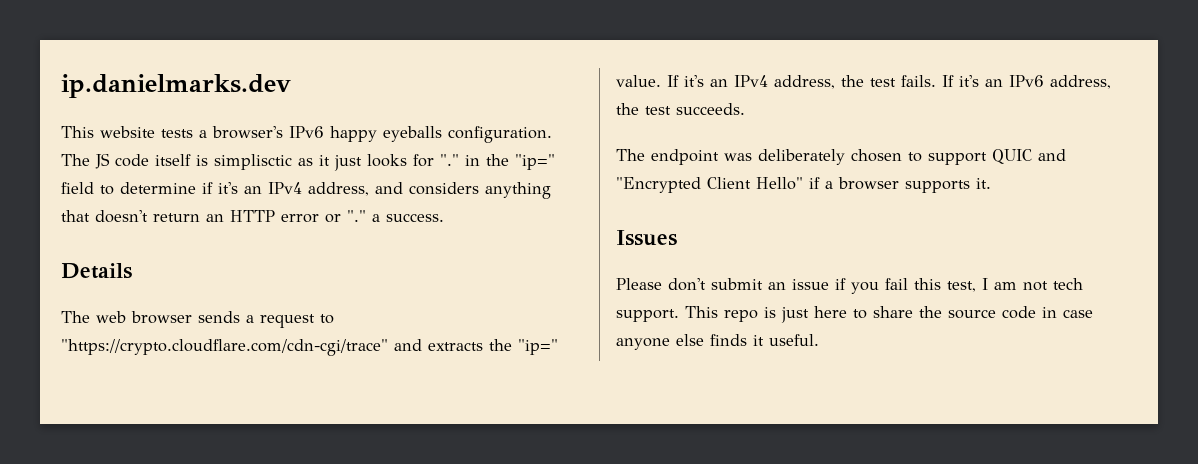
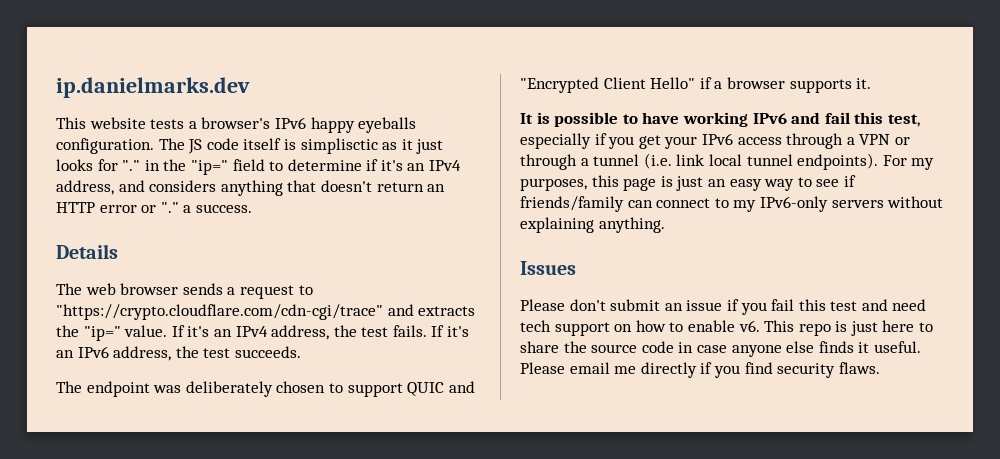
+ It is possible to have working IPv6 and fail this test, especially if you get your IPv6 access through a VPN or through a tunnel (i.e. link local tunnel endpoints). For my purposes, this page is just an easy way to see if friends/family can connect to my IPv6-only servers without explaining anything.
- Please don't submit an issue if you fail this test, I am not tech support.
+ Please don't submit an issue if you fail this test and need tech support on how to enable v6.
+ Please email me directly if you find security flaws.

